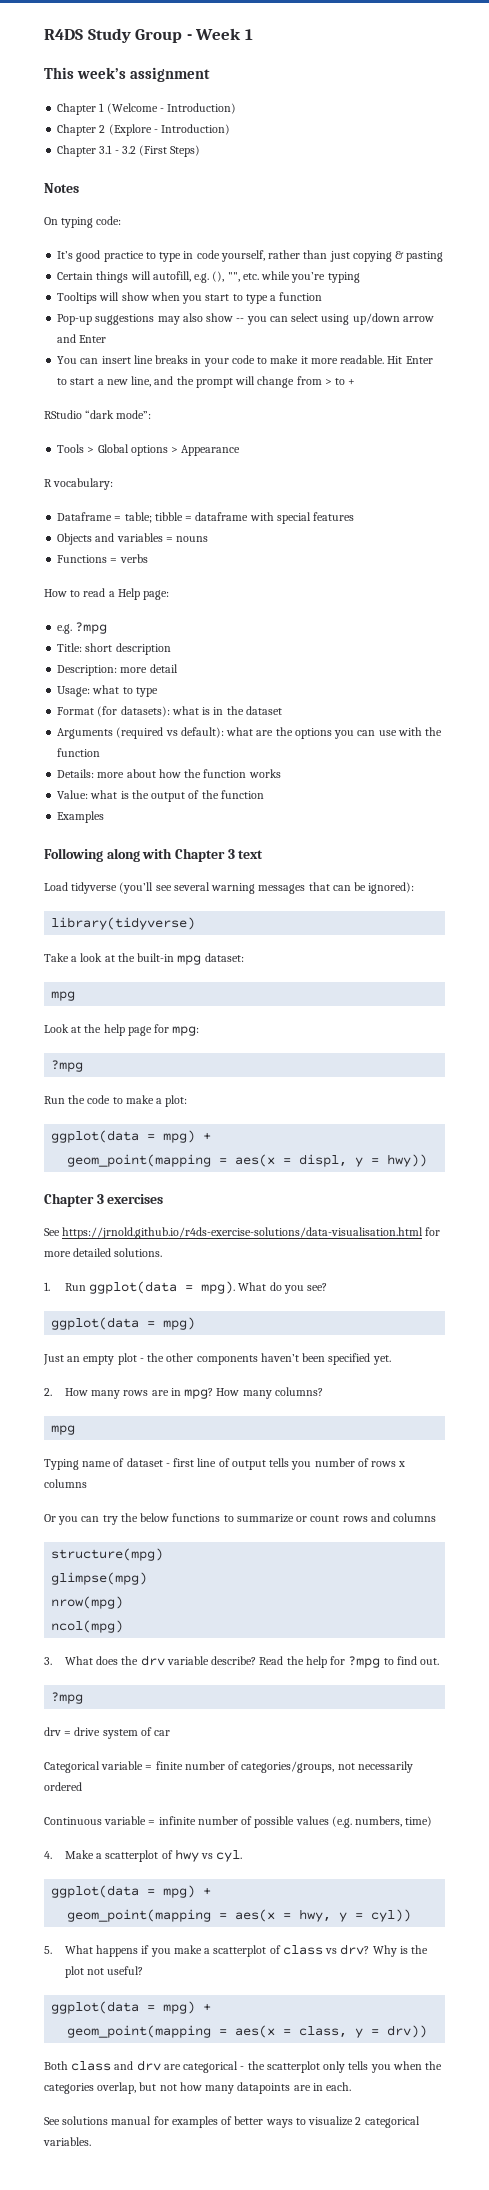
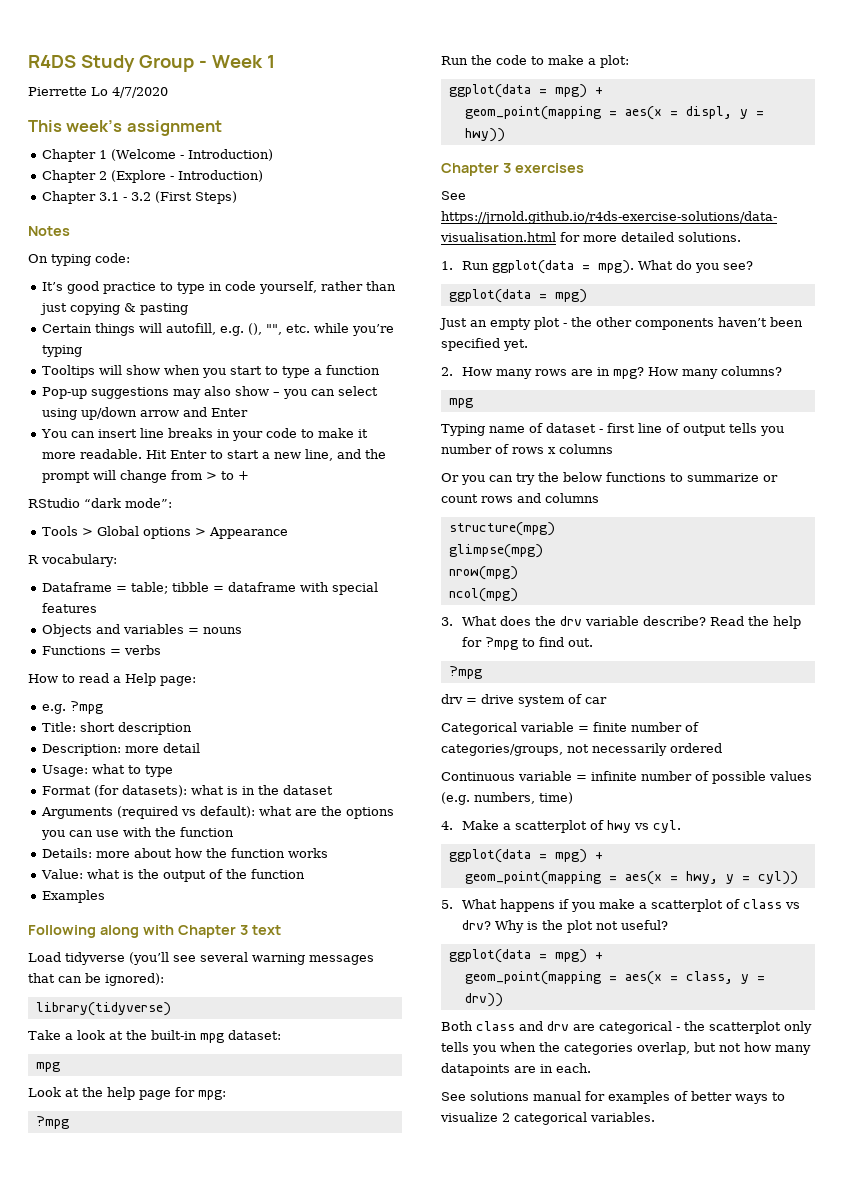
+ Pierrette Lo 4/7/2020
- Pop-up suggestions may also show -- you can select using up/down arrow and Enter
+ Pop-up suggestions may also show – you can select using up/down arrow and Enter

